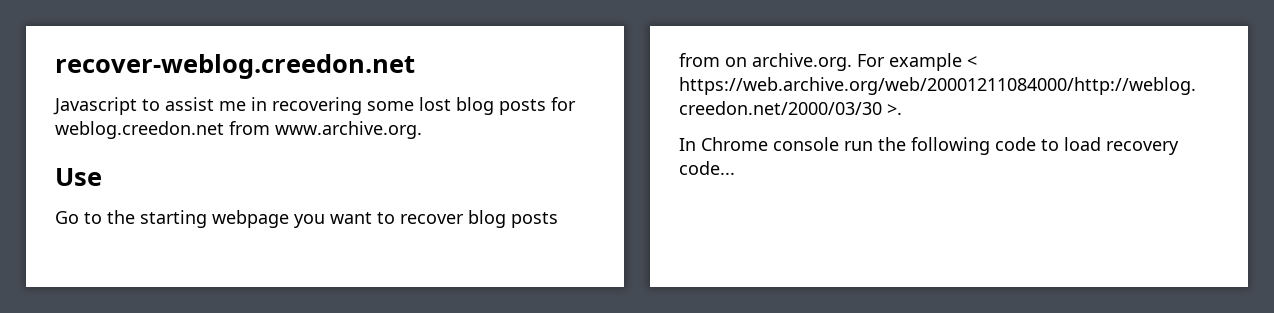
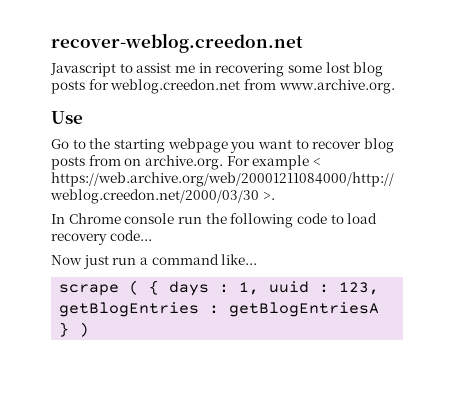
+ Now just run a command like...
+ scrape ( { days : 1, uuid : 123, getBlogEntries : getBlogEntriesA } )

